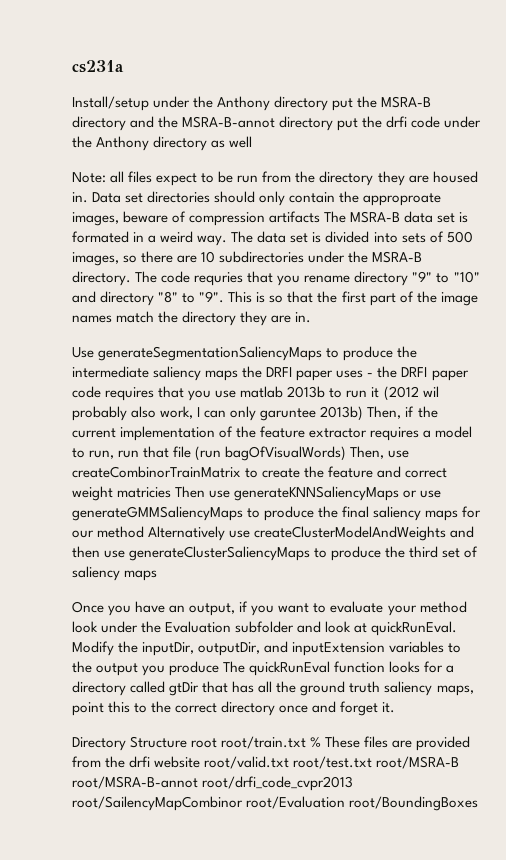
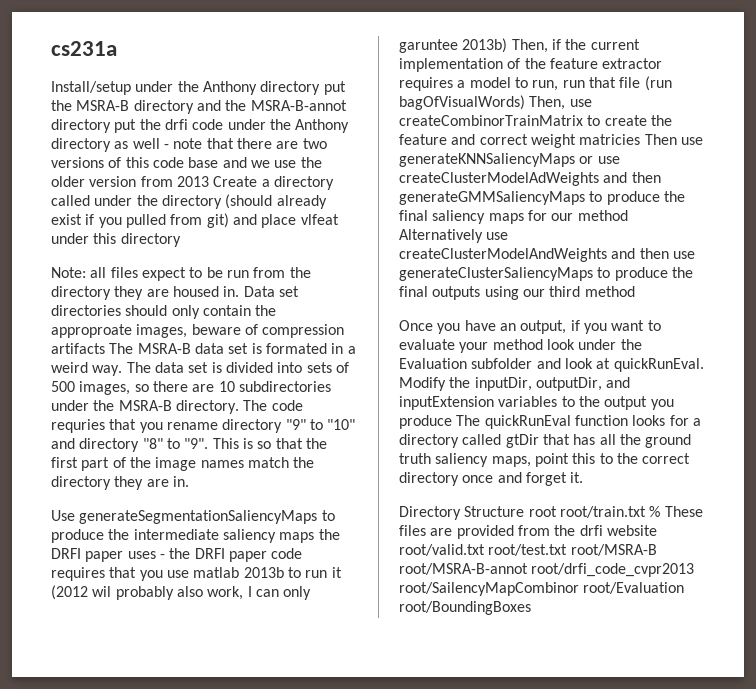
- Install/setup under the Anthony directory put the MSRA-B directory and the MSRA-B-annot directory put the drfi code under the Anthony directory as well
+ Install/setup under the Anthony directory put the MSRA-B directory and the MSRA-B-annot directory put the drfi code under the Anthony directory as well - note that there are two versions of this code base and we use the older version from 2013 Create a directory called under the directory (should already exist if you pulled from git) and place vlfeat under this directory
- Use generateSegmentationSaliencyMaps to produce the intermediate saliency maps the DRFI paper uses - the DRFI paper code requires that you use matlab 2013b to run it (2012 wil probably also work, I can only garuntee 2013b) Then, if the current implementation of the feature extractor requires a model to run, run that file (run bagOfVisualWords) Then, use createCombinorTrainMatrix to create the feature and correct weight matricies Then use generateKNNSaliencyMaps or use generateGMMSaliencyMaps to produce the final saliency maps for our method Alternatively use createClusterModelAndWeights and then use generateClusterSaliencyMaps to produce the third set of saliency maps
+ Use generateSegmentationSaliencyMaps to produce the intermediate saliency maps the DRFI paper uses - the DRFI paper code requires that you use matlab 2013b to run it (2012 wil probably also work, I can only garuntee 2013b) Then, if the current implementation of the feature extractor requires a model to run, run that file (run bagOfVisualWords) Then, use createCombinorTrainMatrix to create the feature and correct weight matricies Then use generateKNNSaliencyMaps or use createClusterModelAdWeights and then generateGMMSaliencyMaps to produce the final saliency maps for our method Alternatively use createClusterModelAndWeights and then use generateClusterSaliencyMaps to produce the final outputs using our third method

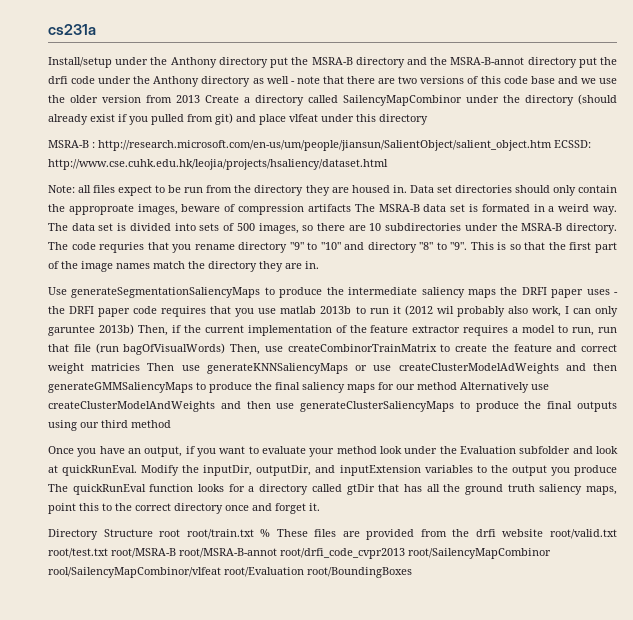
- Install/setup under the Anthony directory put the MSRA-B directory and the MSRA-B-annot directory put the drfi code under the Anthony directory as well - note that there are two versions of this code base and we use the older version from 2013 Create a directory called under the directory (should already exist if you pulled from git) and place vlfeat under this directory
+ Install/setup under the Anthony directory put the MSRA-B directory and the MSRA-B-annot directory put the drfi code under the Anthony directory as well - note that there are two versions of this code base and we use the older version from 2013 Create a directory called SailencyMapCombinor under the directory (should already exist if you pulled from git) and place vlfeat under this directory
+ MSRA-B : http://research.microsoft.com/en-us/um/people/jiansun/SalientObject/salient_object.htm ECSSD: http://www.cse.cuhk.edu.hk/leojia/projects/hsaliency/dataset.html
- Directory Structure root root/train.txt % These files are provided from the drfi website root/valid.txt root/test.txt root/MSRA-B root/MSRA-B-annot root/drfi_code_cvpr2013 root/SailencyMapCombinor root/Evaluation root/BoundingBoxes
+ Directory Structure root root/train.txt % These files are provided from the drfi website root/valid.txt root/test.txt root/MSRA-B root/MSRA-B-annot root/drfi_code_cvpr2013 root/SailencyMapCombinor rool/SailencyMapCombinor/vlfeat root/Evaluation root/BoundingBoxes

